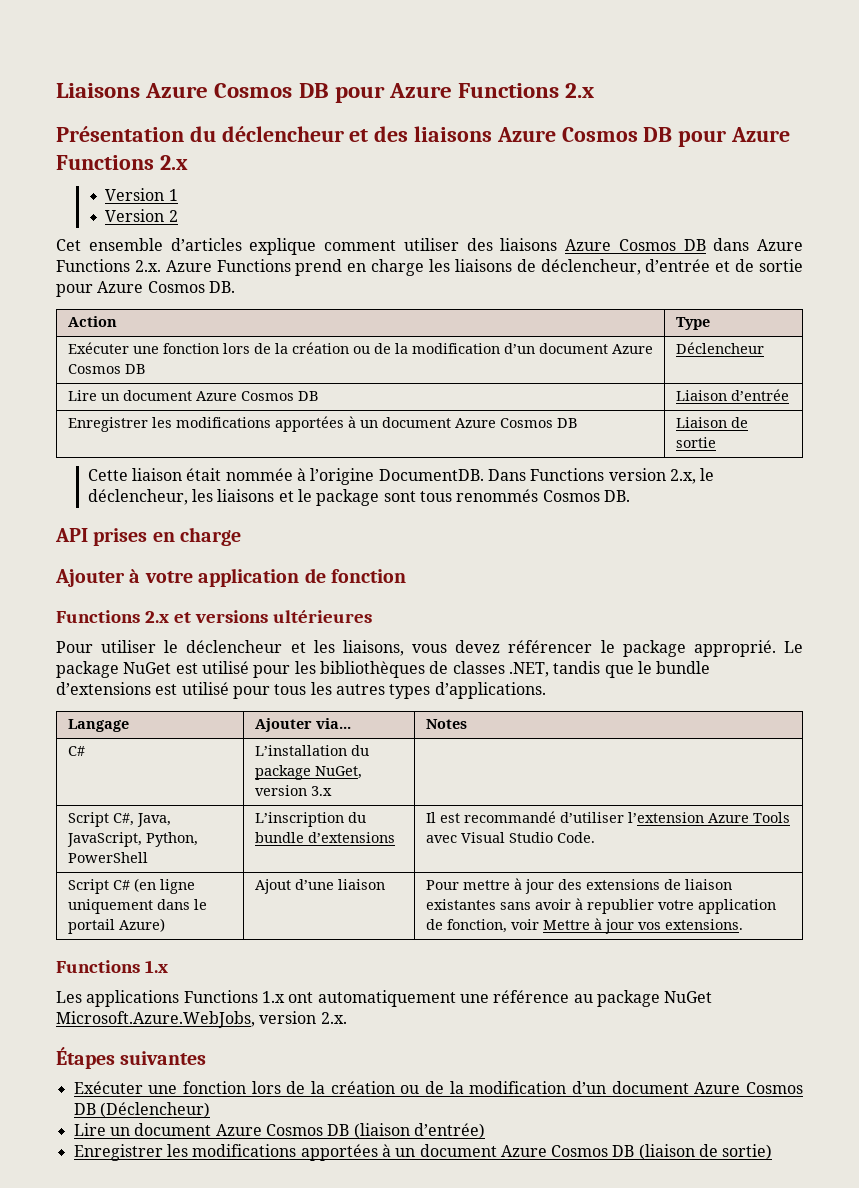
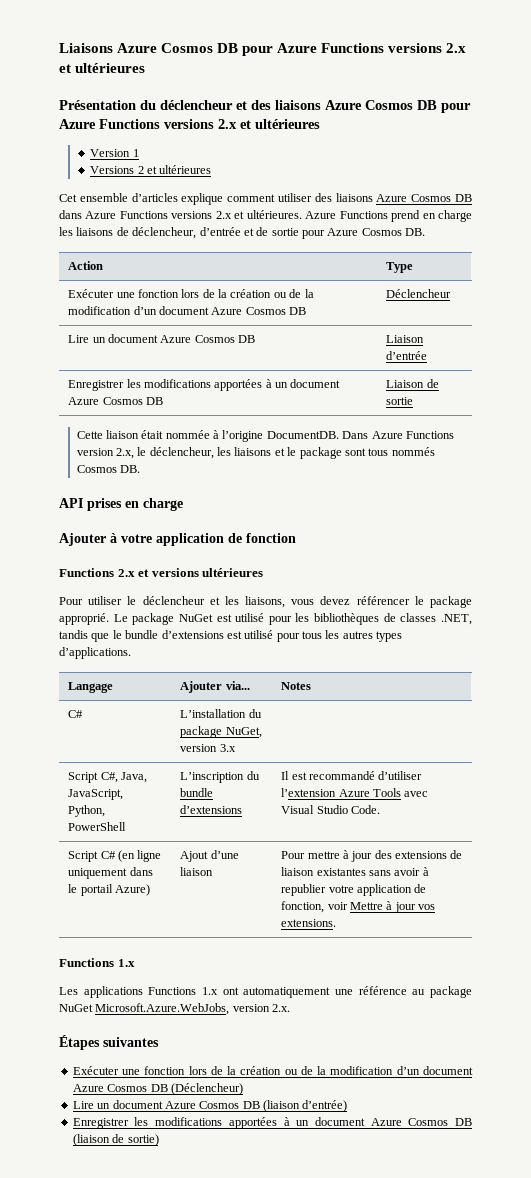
- Liaisons Azure Cosmos DB pour Azure Functions 2.x
+ Liaisons Azure Cosmos DB pour Azure Functions versions 2.x et ultérieures
- Présentation du déclencheur et des liaisons Azure Cosmos DB pour Azure Functions 2.x
+ Présentation du déclencheur et des liaisons Azure Cosmos DB pour Azure Functions versions 2.x et ultérieures
- Version 2
+ Versions 2 et ultérieures
- Cet ensemble d’articles explique comment utiliser des liaisons Azure Cosmos DB dans Azure Functions 2.x. Azure Functions prend en charge les liaisons de déclencheur, d’entrée et de sortie pour Azure Cosmos DB.
+ Cet ensemble d’articles explique comment utiliser des liaisons Azure Cosmos DB dans Azure Functions versions 2.x et ultérieures. Azure Functions prend en charge les liaisons de déclencheur, d’entrée et de sortie pour Azure Cosmos DB.
- Dans Functions version 2.x, le déclencheur, les liaisons et le package sont tous renommés Cosmos DB.
+ Dans Azure Functions version 2.x, le déclencheur, les liaisons et le package sont tous nommés Cosmos DB.

